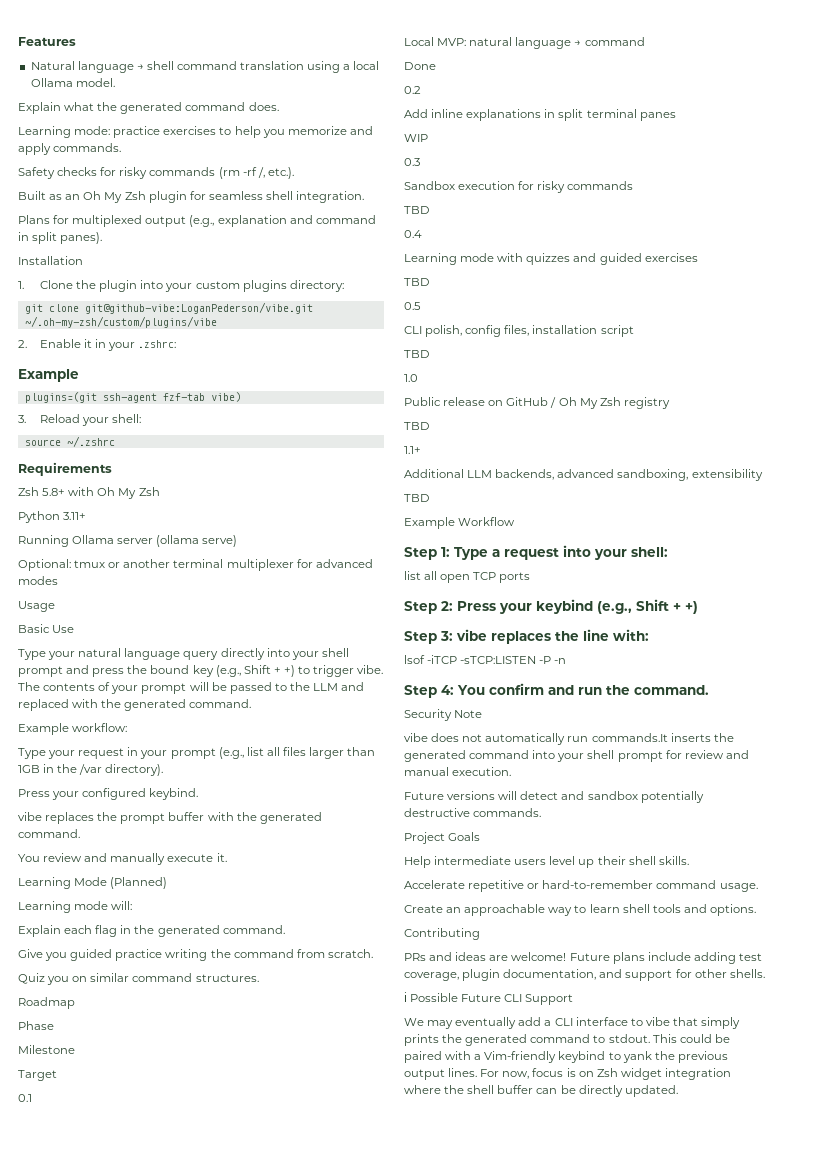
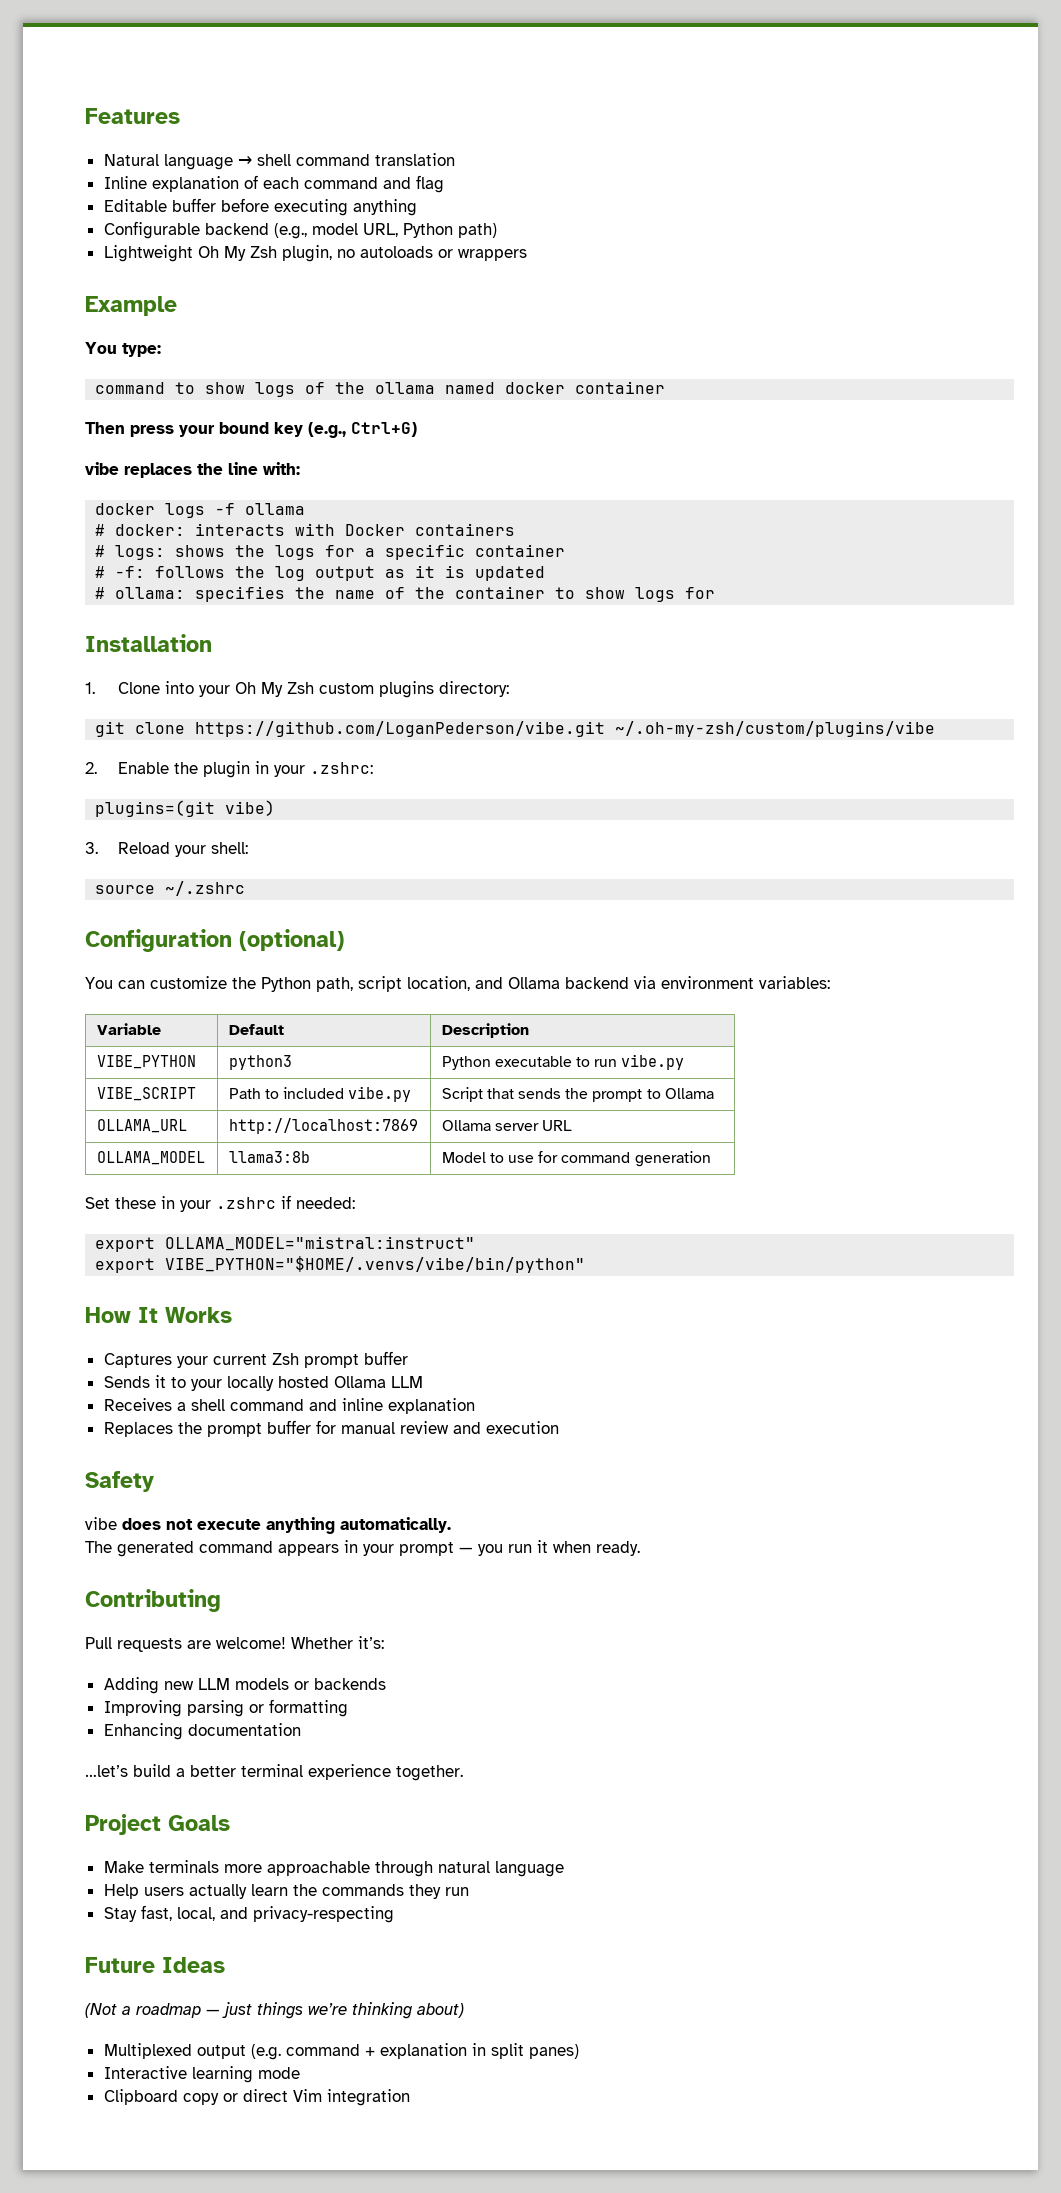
- Natural language → shell command translation using a local Ollama model.
- Explain what the generated command does.
- Learning mode: practice exercises to help you memorize and apply commands.
- Safety checks for risky commands (rm -rf /, etc.).
- Built as an Oh My Zsh plugin for seamless shell integration.
- Plans for multiplexed output (e.g., explanation and command in split panes).
+ Natural language → shell command translation
+ Inline explanation of each command and flag
+ Editable buffer before executing anything
+ Configurable backend (e.g., model URL, Python path)
+ Lightweight Oh My Zsh plugin, no autoloads or wrappers
+ Example
+ You type:
+ command to show logs of the ollama named docker container
+ Then press your bound key (e.g., Ctrl+G)
+ vibe replaces the line with:
+ docker logs -f ollama
+ # docker: interacts with Docker containers
+ # logs: shows the logs for a specific container
+ # -f: follows the log output as it is updated
+ # ollama: specifies the name of the container to show logs for
  Installation
- 1. Clone the plugin into your custom plugins directory:
+ 1. Clone into your Oh My Zsh custom plugins directory:
- git clone git@github-vibe:LoganPederson/vibe.git ~/.oh-my-zsh/custom/plugins/vibe
+ git clone https://github.com/LoganPederson/vibe.git ~/.oh-my-zsh/custom/plugins/vibe
- 2. Enable it in your .zshrc:
- Example
+ 2. Enable the plugin in your .zshrc:
- plugins=(git ssh-agent fzf-tab vibe)
+ plugins=(git vibe)
- Requirements
- Zsh 5.8+ with Oh My Zsh
- Python 3.11+
- Running Ollama server (ollama serve)
- Optional: tmux or another terminal multiplexer for advanced modes
- Usage
- Basic Use
- Type your natural language query directly into your shell prompt and press the bound key (e.g., Shift + +) to trigger vibe. The contents of your prompt will be passed to the LLM and replaced with the generated command.
- Example workflow:
- Type your request in your prompt (e.g., list all files larger than 1GB in the /var directory).
- Press your configured keybind.
- vibe replaces the prompt buffer with the generated command.
- You review and manually execute it.
- Learning Mode (Planned)
- Learning mode will:
- Explain each flag in the generated command.
- Give you guided practice writing the command from scratch.
- Quiz you on similar command structures.
- Roadmap
- Phase
- Milestone
- Target
- 0.1
- Local MVP: natural language → command
- Done
- 0.2
- Add inline explanations in split terminal panes
- WIP
- 0.3
- Sandbox execution for risky commands
- TBD
- 0.4
- Learning mode with quizzes and guided exercises
- TBD
- 0.5
- CLI polish, config files, installation script
- TBD
- 1.0
- Public release on GitHub / Oh My Zsh registry
- TBD
- 1.1+
- Additional LLM backends, advanced sandboxing, extensibility
- TBD
- Example Workflow
- Step 1: Type a request into your shell:
- list all open TCP ports
- Step 2: Press your keybind (e.g., Shift + +)
- Step 3: vibe replaces the line with:
- lsof -iTCP -sTCP:LISTEN -P -n
- Step 4: You confirm and run the command.
- Security Note
- vibe does not automatically run commands.It inserts the generated command into your shell prompt for review and manual execution.
- Future versions will detect and sandbox potentially destructive commands.
+ Configuration (optional)
+ You can customize the Python path, script location, and Ollama backend via environment variables:
+ Variable | Default | Description
+ VIBE_PYTHON | python3 | Python executable to run vibe.py
+ VIBE_SCRIPT | Path to included vibe.py | Script that sends the prompt to Ollama
+ OLLAMA_URL | http://localhost:7869 | Ollama server URL
+ OLLAMA_MODEL | llama3:8b | Model to use for command generation
+ Set these in your .zshrc if needed:
+ export OLLAMA_MODEL="mistral:instruct"
+ export VIBE_PYTHON="$HOME/.venvs/vibe/bin/python"
+ How It Works
+ Captures your current Zsh prompt buffer
+ Sends it to your locally hosted Ollama LLM
+ Receives a shell command and inline explanation
+ Replaces the prompt buffer for manual review and execution
+ Safety
+ vibe does not execute anything automatically.
+ The generated command appears in your prompt — you run it when ready.
+ Contributing
+ Pull requests are welcome! Whether it’s:
+ Adding new LLM models or backends
+ Improving parsing or formatting
+ Enhancing documentation
+ …let’s build a better terminal experience together.
  Project Goals
- Help intermediate users level up their shell skills.
- Accelerate repetitive or hard-to-remember command usage.
- Create an approachable way to learn shell tools and options.
- Contributing
- PRs and ideas are welcome! Future plans include adding test coverage, plugin documentation, and support for other shells.
- ℹ Possible Future CLI Support
- We may eventually add a CLI interface to vibe that simply prints the generated command to stdout. This could be paired with a Vim-friendly keybind to yank the previous output lines. For now, focus is on Zsh widget integration where the shell buffer can be directly updated.
+ Make terminals more approachable through natural language
+ Help users actually learn the commands they run
+ Stay fast, local, and privacy-respecting
+ Future Ideas
+ (Not a roadmap — just things we’re thinking about)
+ Multiplexed output (e.g. command + explanation in split panes)
+ Interactive learning mode
+ Clipboard copy or direct Vim integration

